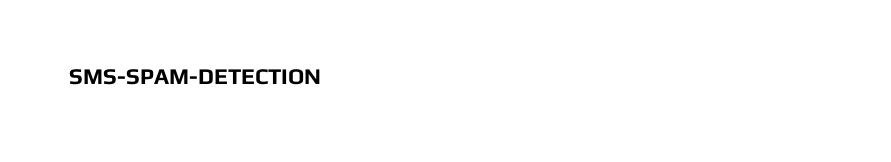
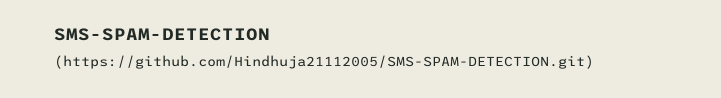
+ (https://github.com/Hindhuja21112005/SMS-SPAM-DETECTION.git)

